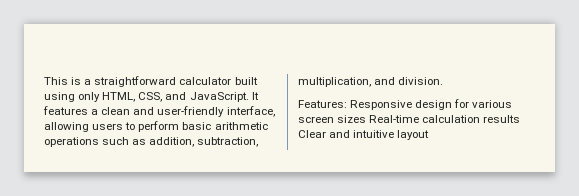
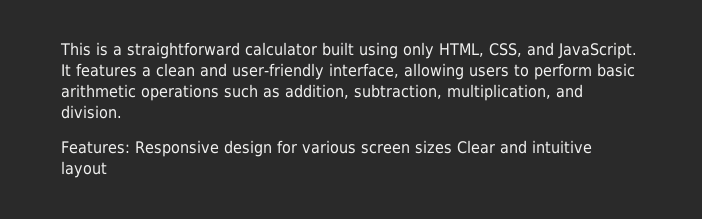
- Features: Responsive design for various screen sizes Real-time calculation results Clear and intuitive layout
+ Features: Responsive design for various screen sizes Clear and intuitive layout

